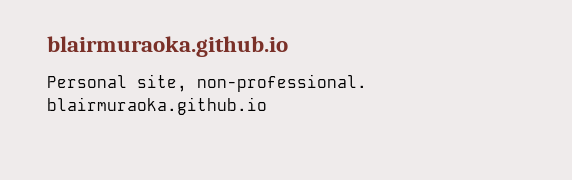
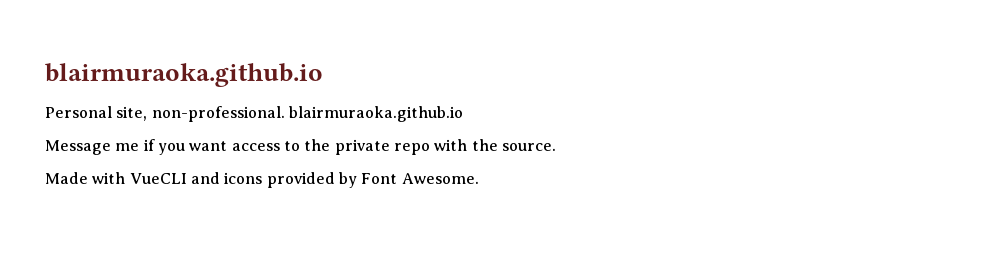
+ Message me if you want access to the private repo with the source.
+ Made with VueCLI and icons provided by Font Awesome.

